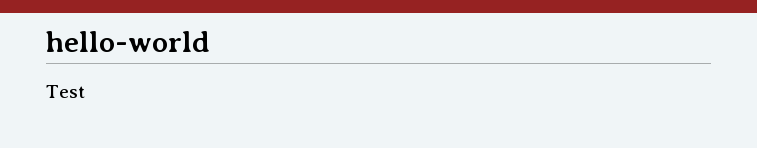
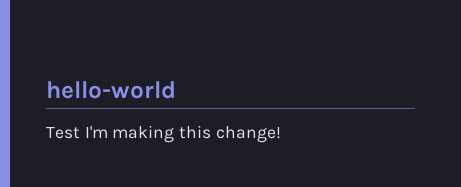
- Test
+ Test I'm making this change!

